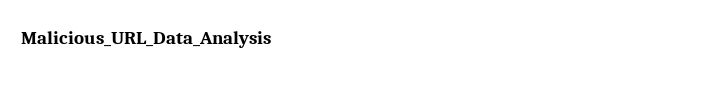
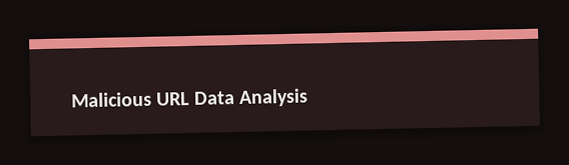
- Malicious_URL_Data_Analysis
+ Malicious URL Data Analysis

